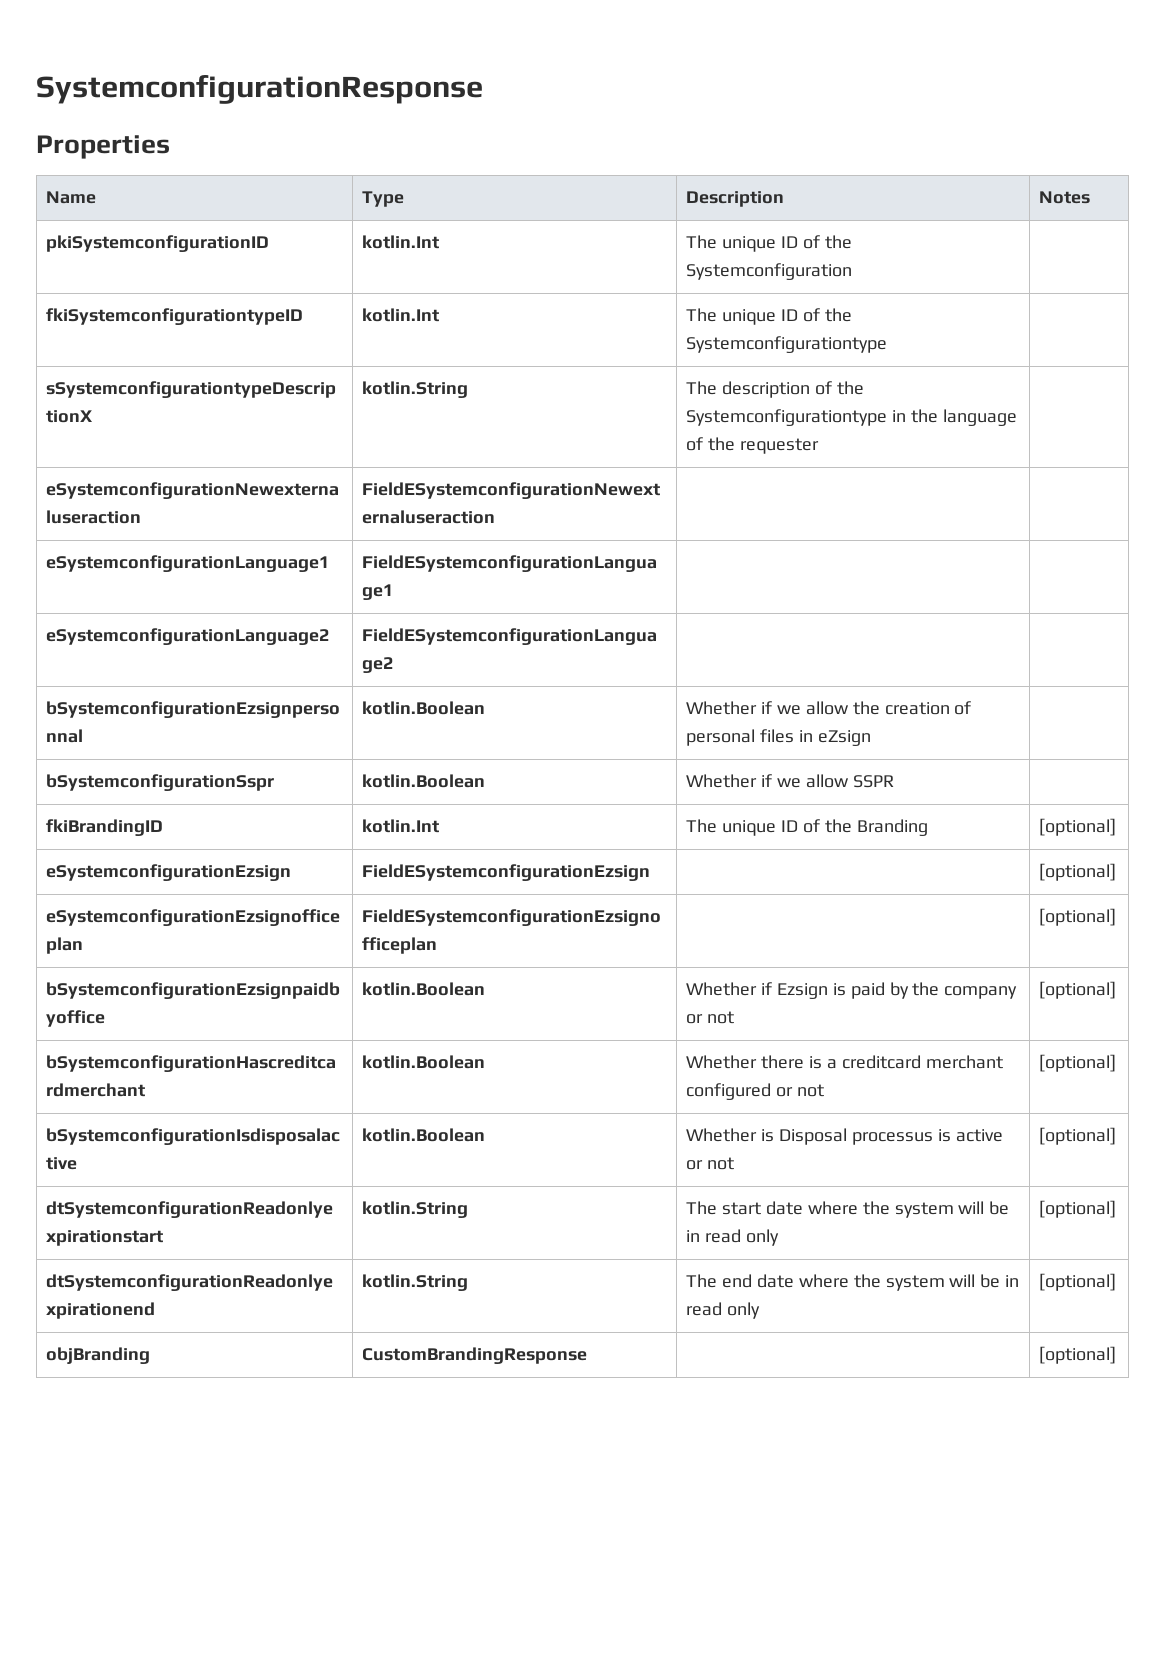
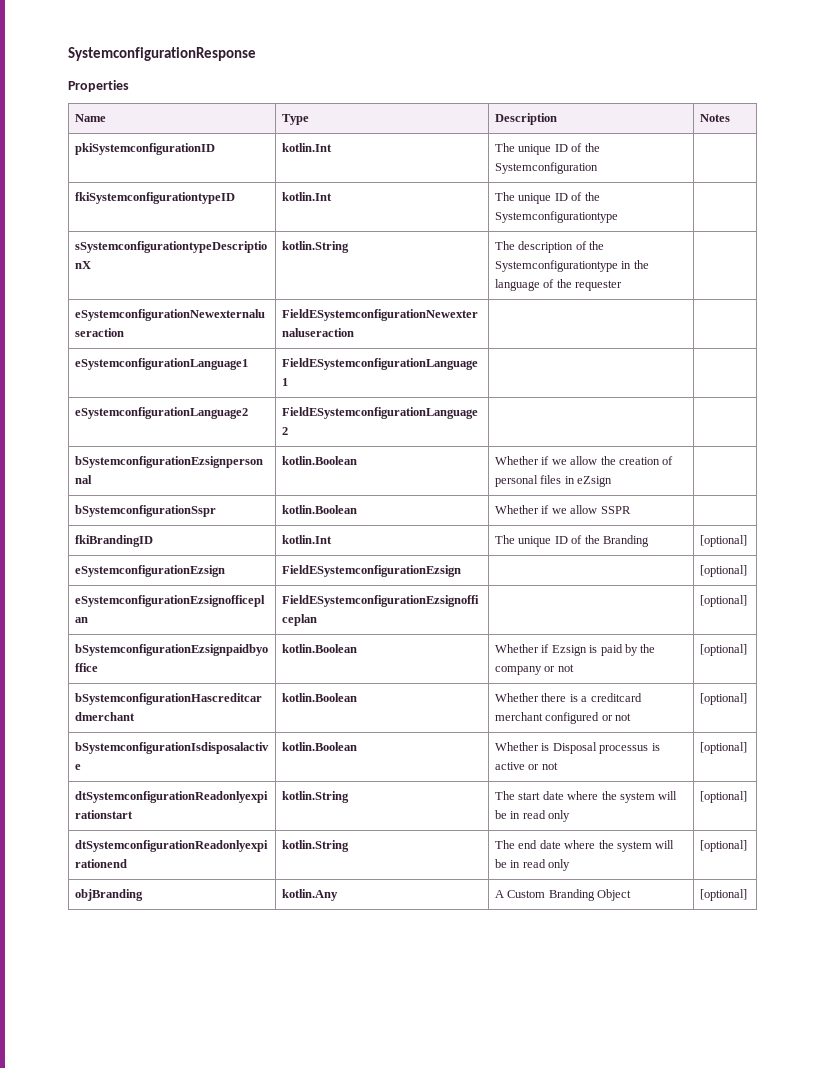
- objBranding | CustomBrandingResponse | | [optional]
+ objBranding | kotlin.Any | A Custom Branding Object | [optional]

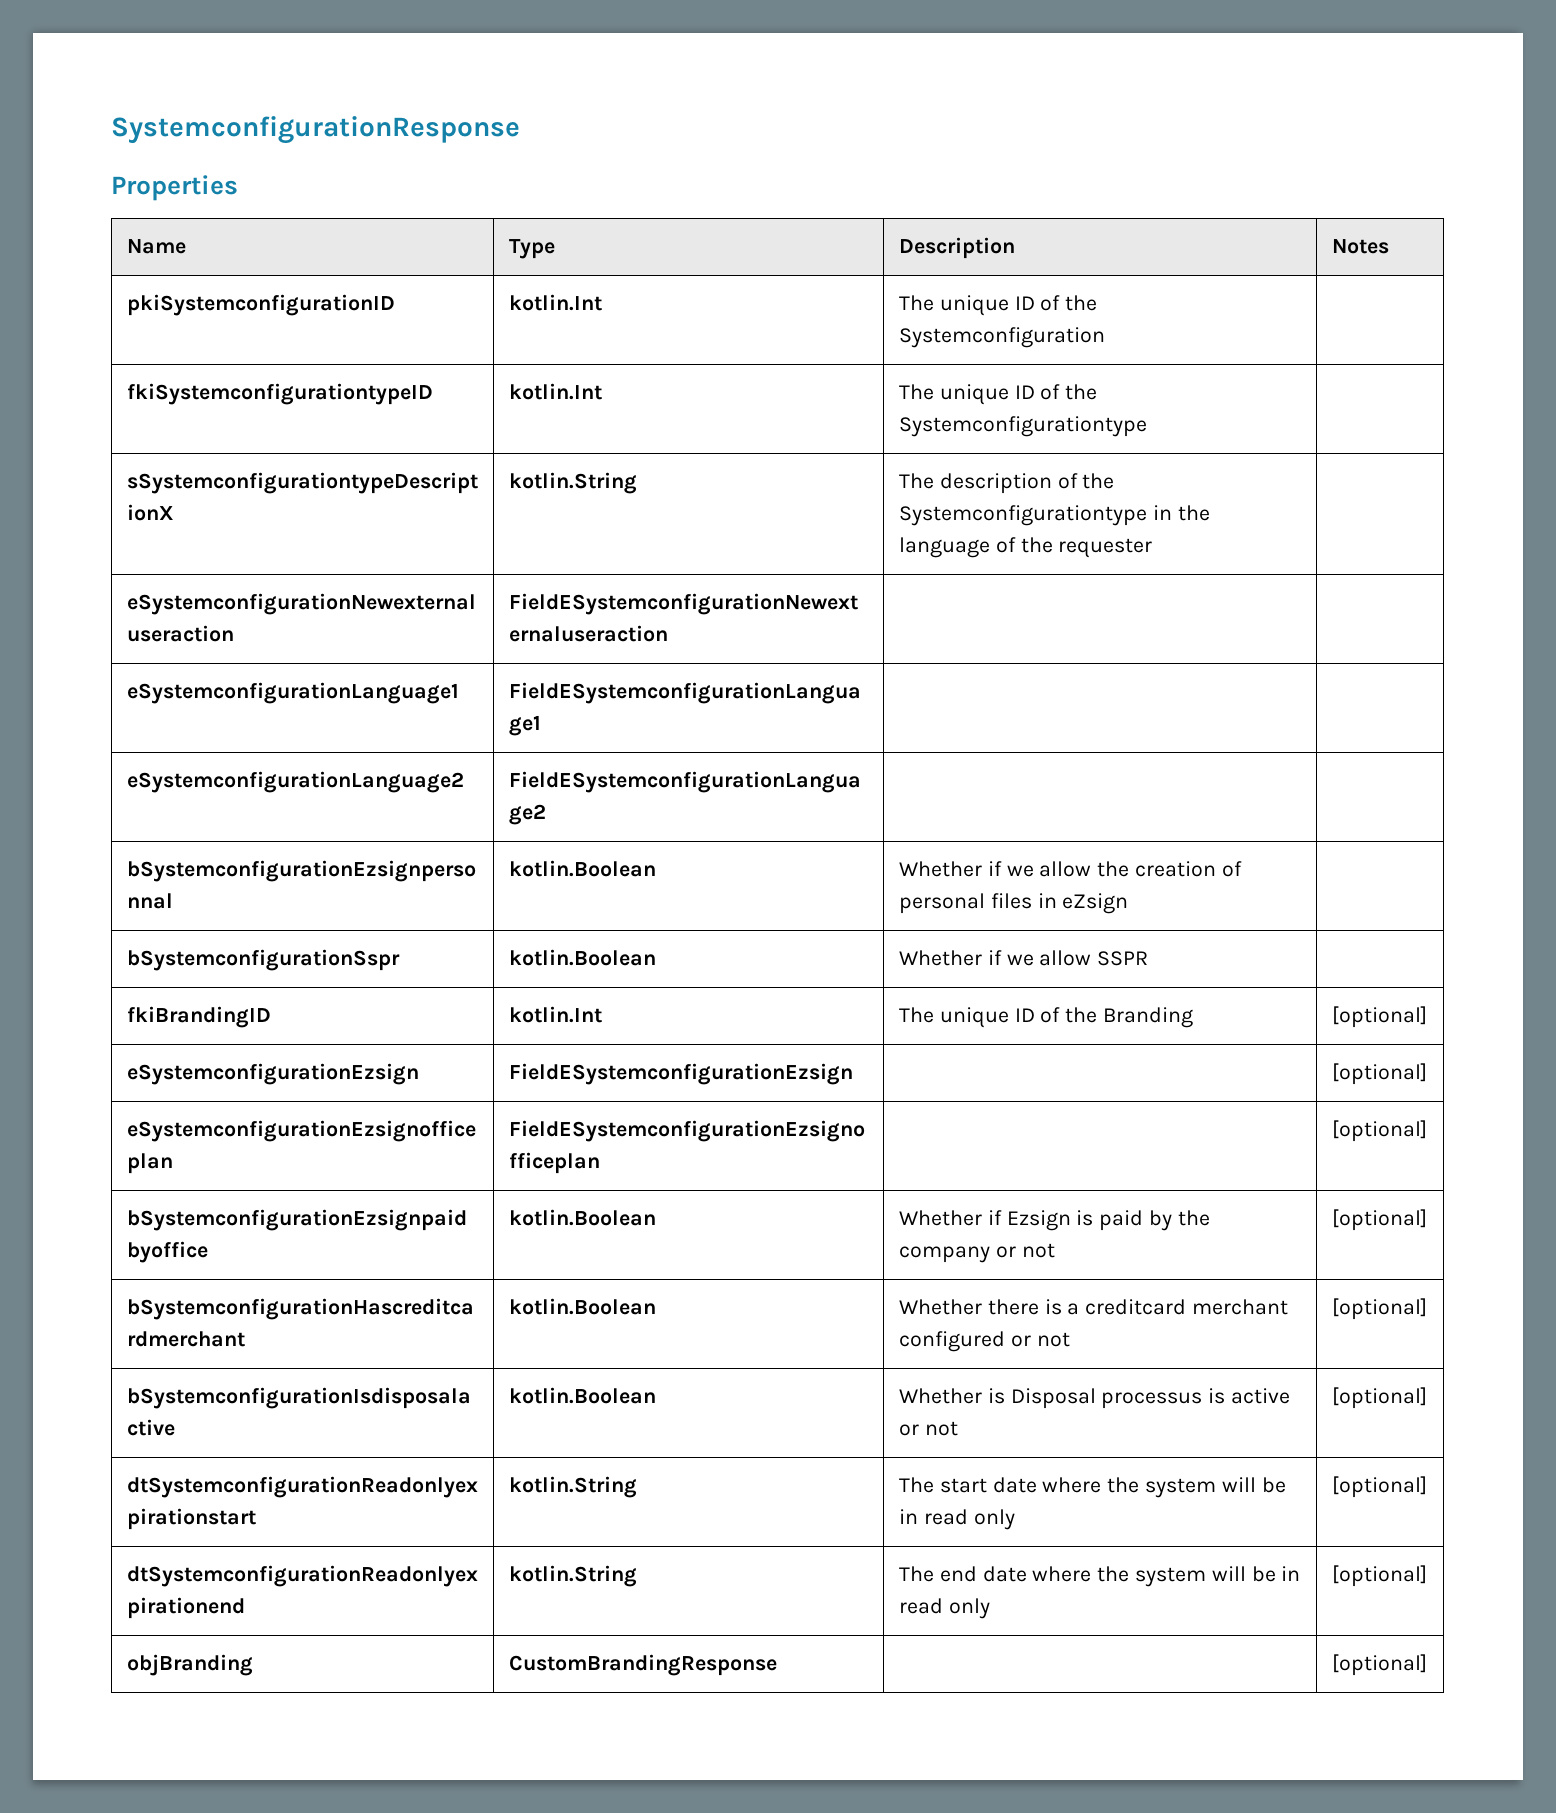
- objBranding | kotlin.Any | A Custom Branding Object | [optional]
+ objBranding | CustomBrandingResponse | | [optional]

